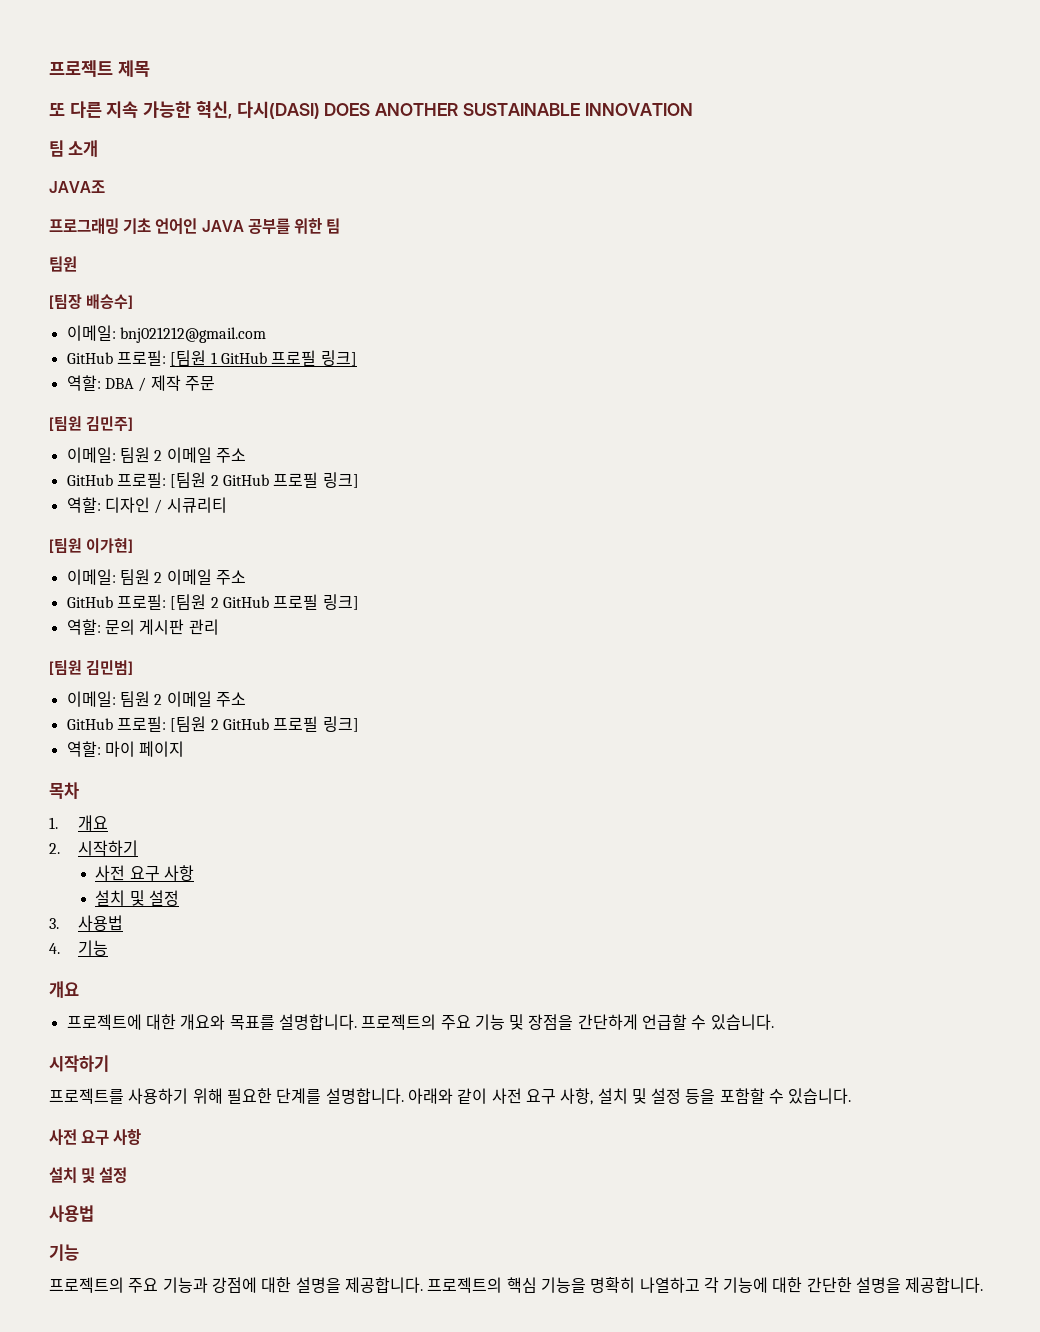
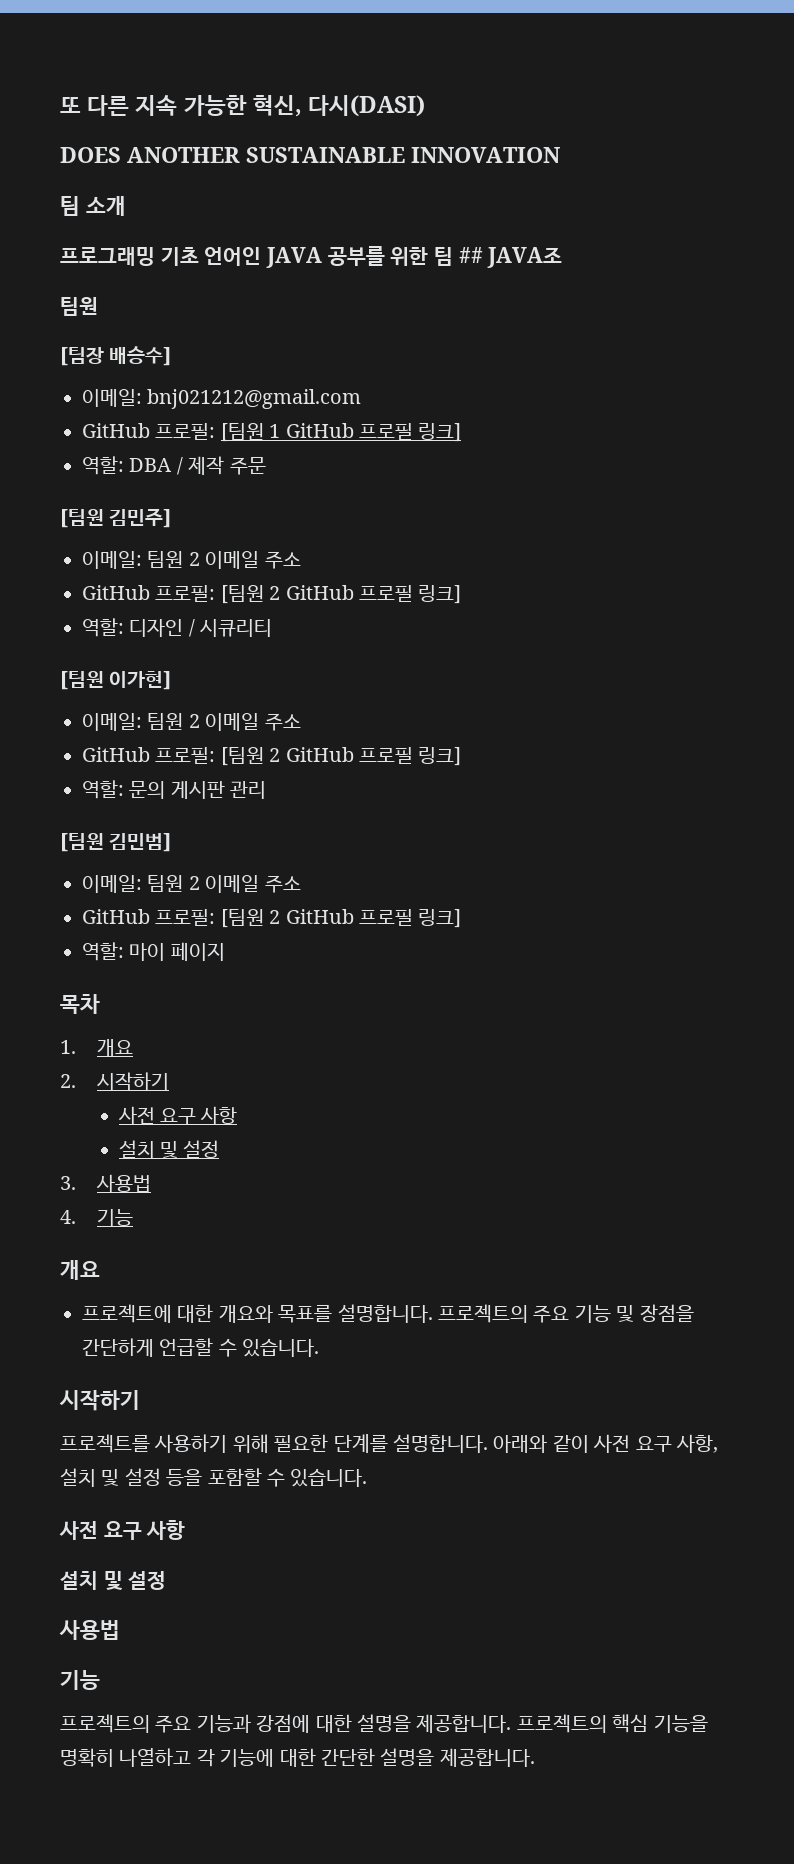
- 프로젝트 제목
- 또 다른 지속 가능한 혁신, 다시(DASI) DOES ANOTHER SUSTAINABLE INNOVATION
+ 또 다른 지속 가능한 혁신, 다시(DASI)
+ DOES ANOTHER SUSTAINABLE INNOVATION
- JAVA조
- 프로그래밍 기초 언어인 JAVA 공부를 위한 팀
+ 프로그래밍 기초 언어인 JAVA 공부를 위한 팀 ## JAVA조

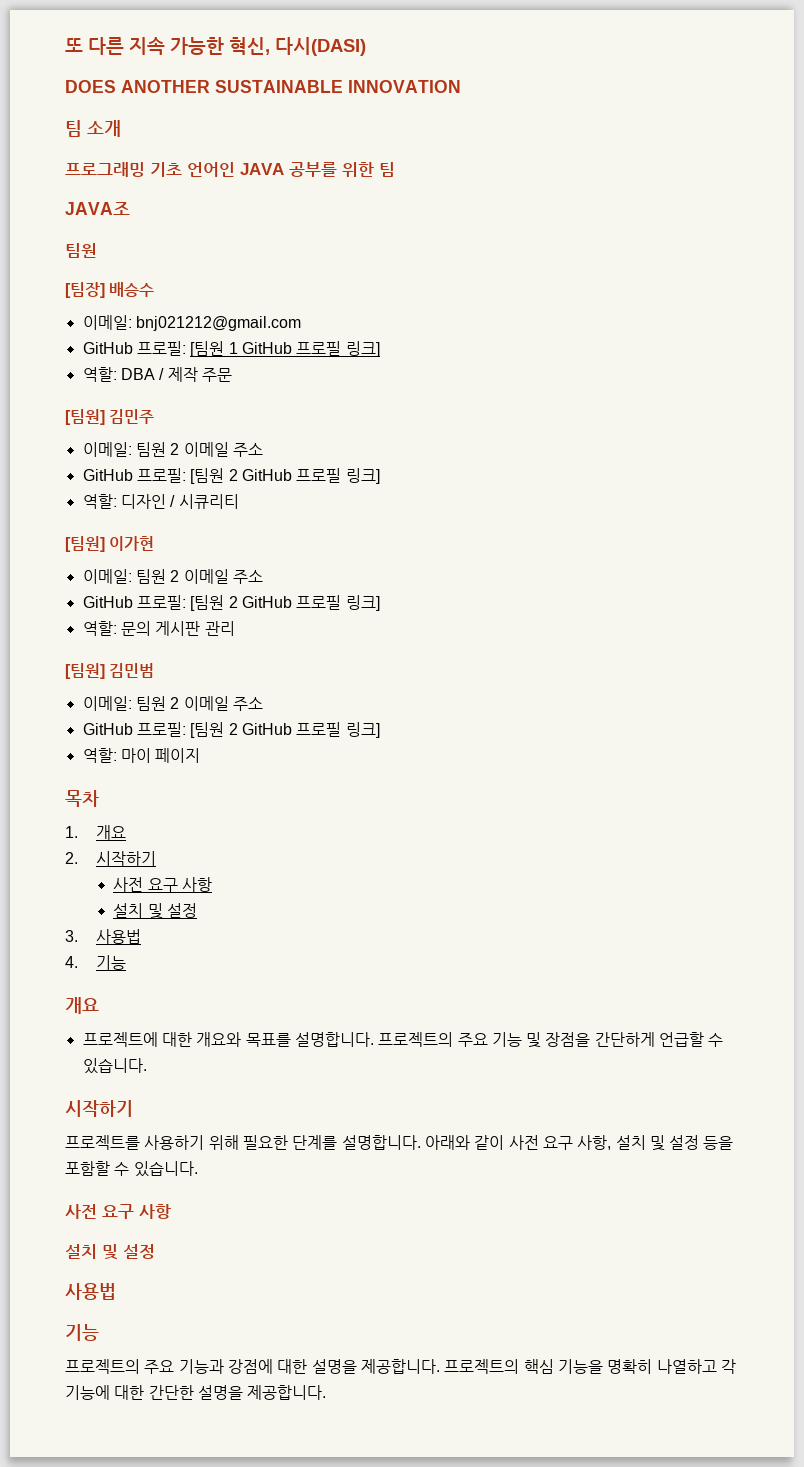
- 프로그래밍 기초 언어인 JAVA 공부를 위한 팀 ## JAVA조
+ 프로그래밍 기초 언어인 JAVA 공부를 위한 팀
+ JAVA조
- [팀장 배승수]
+ [팀장] 배승수
- [팀원 김민주]
+ [팀원] 김민주
- [팀원 이가현]
+ [팀원] 이가현
- [팀원 김민범]
+ [팀원] 김민범

